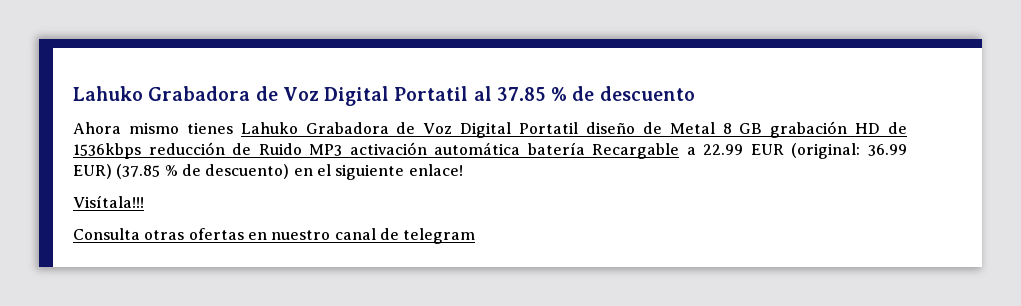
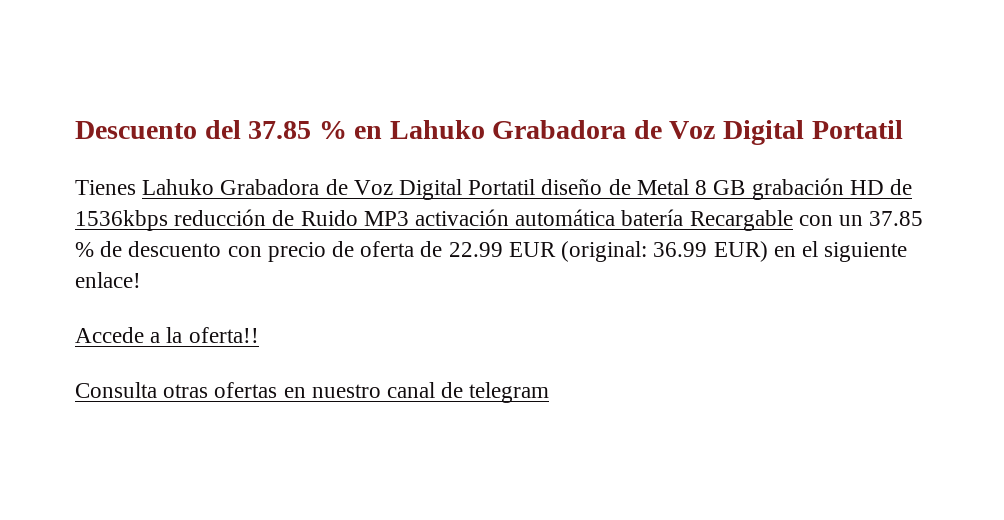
- Lahuko Grabadora de Voz Digital Portatil al 37.85 % de descuento
- Ahora mismo tienes Lahuko Grabadora de Voz Digital Portatil diseño de Metal 8 GB grabación HD de 1536kbps reducción de Ruido MP3 activación automática batería Recargable a 22.99 EUR (original: 36.99 EUR) (37.85 % de descuento) en el siguiente enlace!
+ Descuento del 37.85 % en Lahuko Grabadora de Voz Digital Portatil
+ Tienes Lahuko Grabadora de Voz Digital Portatil diseño de Metal 8 GB grabación HD de 1536kbps reducción de Ruido MP3 activación automática batería Recargable con un 37.85 % de descuento con precio de oferta de 22.99 EUR (original: 36.99 EUR) en el siguiente enlace!
- Visítala!!!
+ Accede a la oferta!!

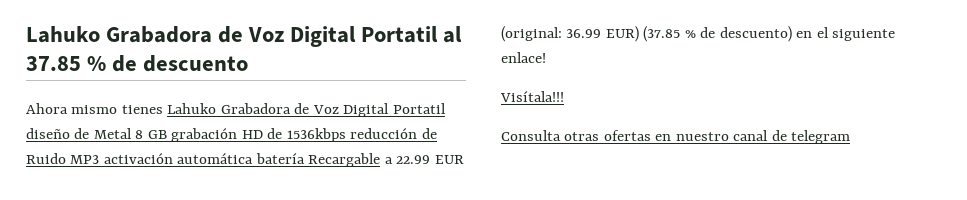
- Descuento del 37.85 % en Lahuko Grabadora de Voz Digital Portatil
- Tienes Lahuko Grabadora de Voz Digital Portatil diseño de Metal 8 GB grabación HD de 1536kbps reducción de Ruido MP3 activación automática batería Recargable con un 37.85 % de descuento con precio de oferta de 22.99 EUR (original: 36.99 EUR) en el siguiente enlace!
+ Lahuko Grabadora de Voz Digital Portatil al 37.85 % de descuento
+ Ahora mismo tienes Lahuko Grabadora de Voz Digital Portatil diseño de Metal 8 GB grabación HD de 1536kbps reducción de Ruido MP3 activación automática batería Recargable a 22.99 EUR (original: 36.99 EUR) (37.85 % de descuento) en el siguiente enlace!
- Accede a la oferta!!
+ Visítala!!!

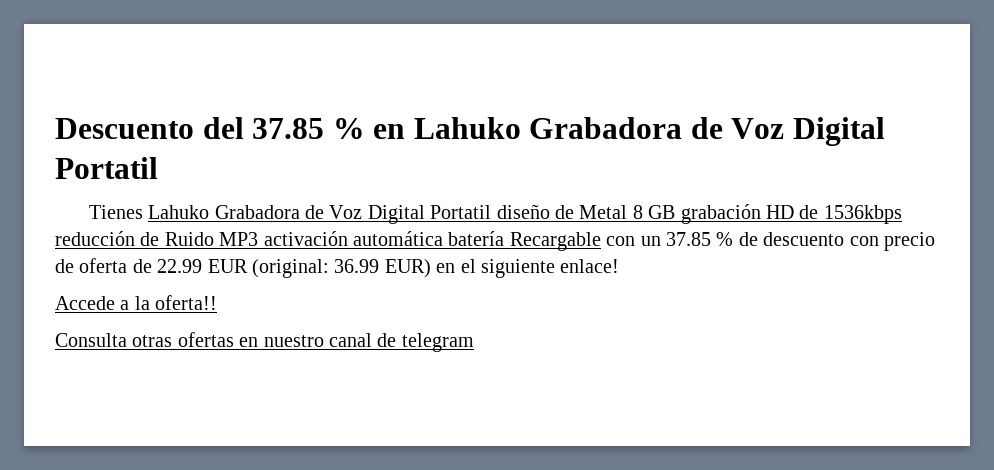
- Lahuko Grabadora de Voz Digital Portatil al 37.85 % de descuento
- Ahora mismo tienes Lahuko Grabadora de Voz Digital Portatil diseño de Metal 8 GB grabación HD de 1536kbps reducción de Ruido MP3 activación automática batería Recargable a 22.99 EUR (original: 36.99 EUR) (37.85 % de descuento) en el siguiente enlace!
+ Descuento del 37.85 % en Lahuko Grabadora de Voz Digital Portatil
+ Tienes Lahuko Grabadora de Voz Digital Portatil diseño de Metal 8 GB grabación HD de 1536kbps reducción de Ruido MP3 activación automática batería Recargable con un 37.85 % de descuento con precio de oferta de 22.99 EUR (original: 36.99 EUR) en el siguiente enlace!
- Visítala!!!
+ Accede a la oferta!!

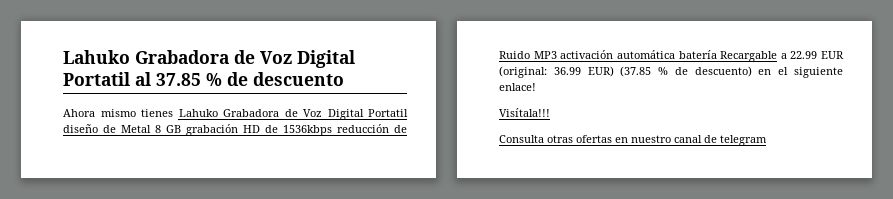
- Descuento del 37.85 % en Lahuko Grabadora de Voz Digital Portatil
- Tienes Lahuko Grabadora de Voz Digital Portatil diseño de Metal 8 GB grabación HD de 1536kbps reducción de Ruido MP3 activación automática batería Recargable con un 37.85 % de descuento con precio de oferta de 22.99 EUR (original: 36.99 EUR) en el siguiente enlace!
+ Lahuko Grabadora de Voz Digital Portatil al 37.85 % de descuento
+ Ahora mismo tienes Lahuko Grabadora de Voz Digital Portatil diseño de Metal 8 GB grabación HD de 1536kbps reducción de Ruido MP3 activación automática batería Recargable a 22.99 EUR (original: 36.99 EUR) (37.85 % de descuento) en el siguiente enlace!
- Accede a la oferta!!
+ Visítala!!!

